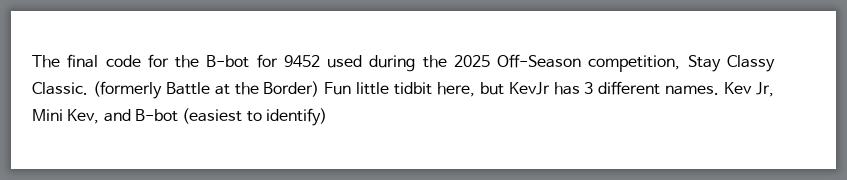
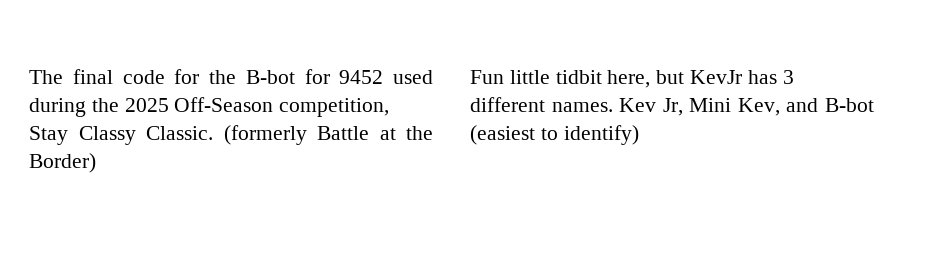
- (formerly Battle at the Border) Fun little tidbit here, but KevJr has 3 different names.
+ (formerly Battle at the Border)
+ Fun little tidbit here, but KevJr has 3 different names.

